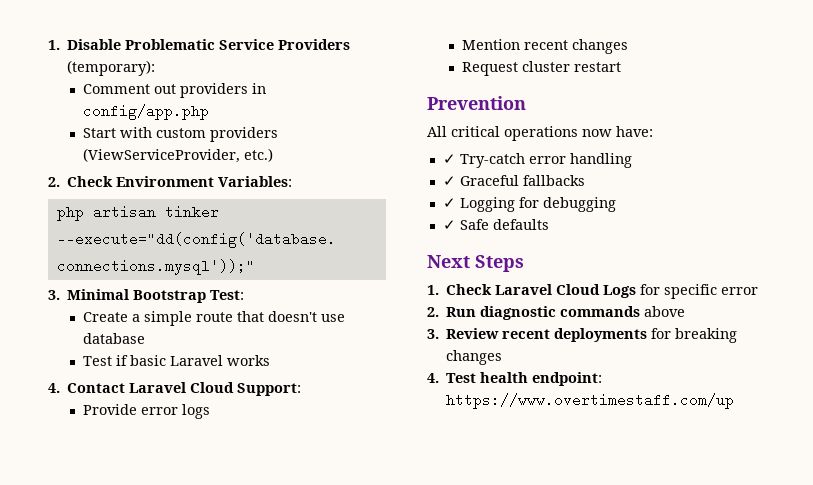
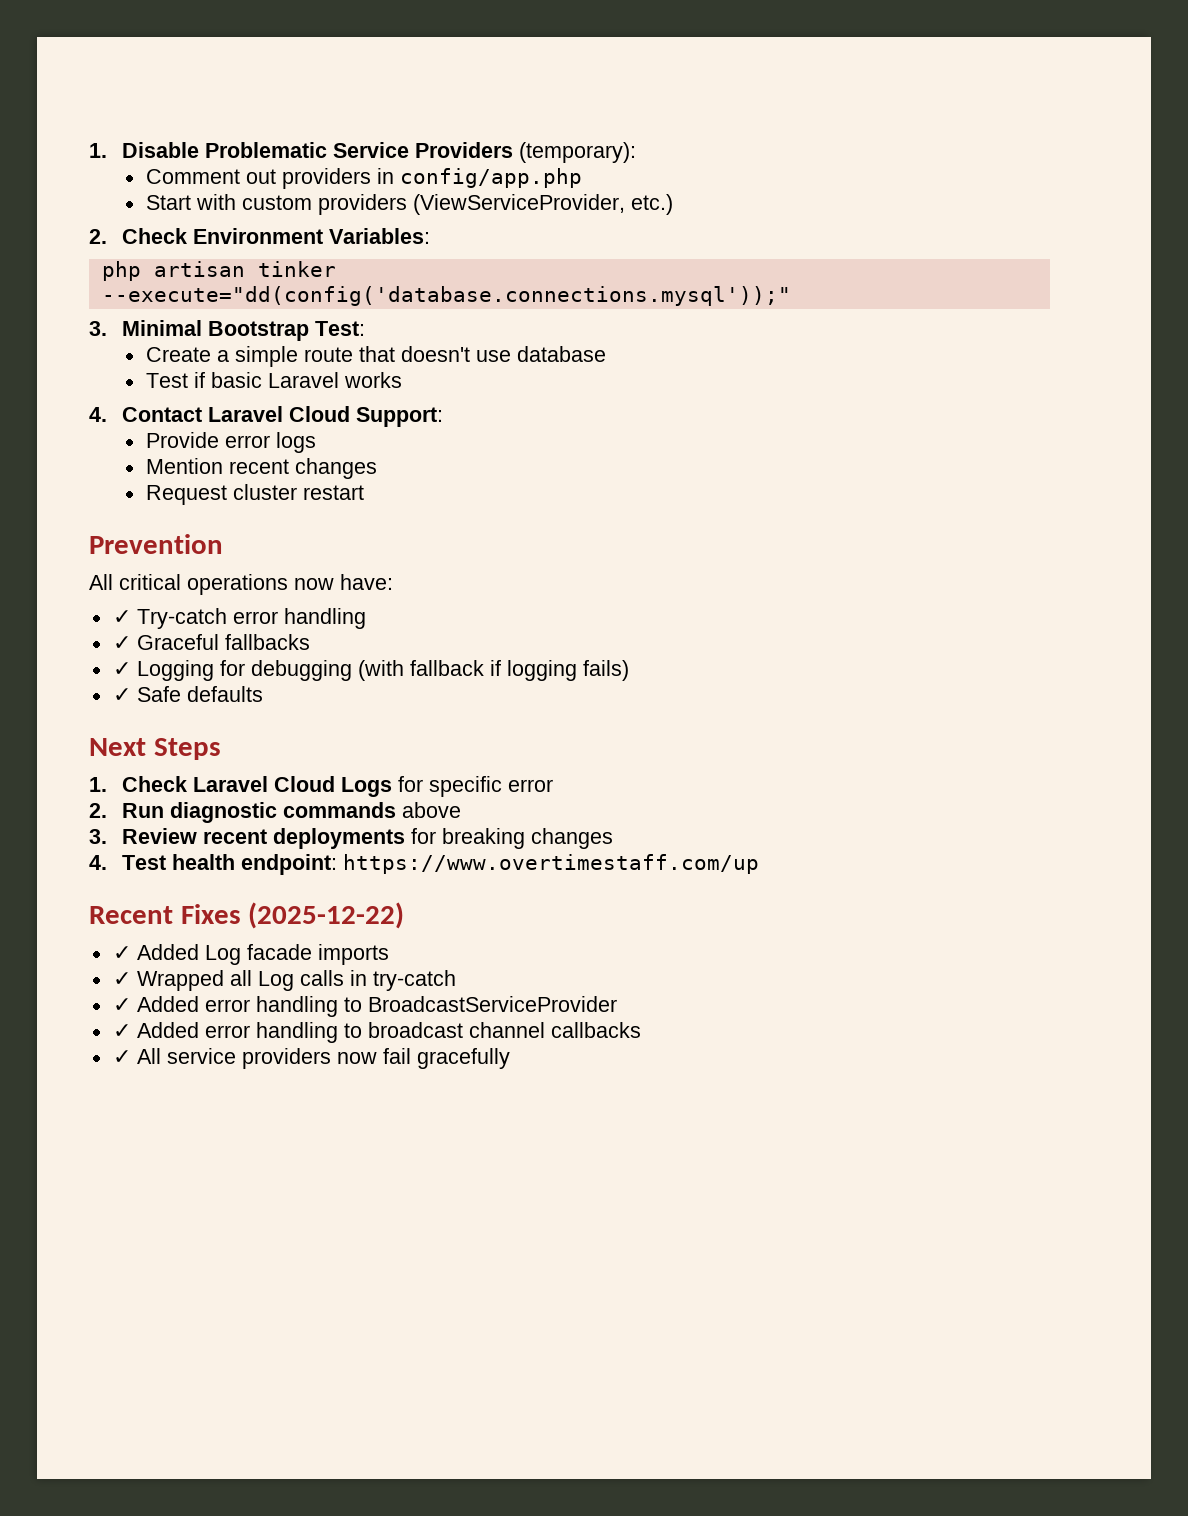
- ✓ Logging for debugging
+ ✓ Logging for debugging (with fallback if logging fails)
+ Recent Fixes (2025-12-22)
+ ✓ Added Log facade imports
+ ✓ Wrapped all Log calls in try-catch
+ ✓ Added error handling to BroadcastServiceProvider
+ ✓ Added error handling to broadcast channel callbacks
+ ✓ All service providers now fail gracefully

